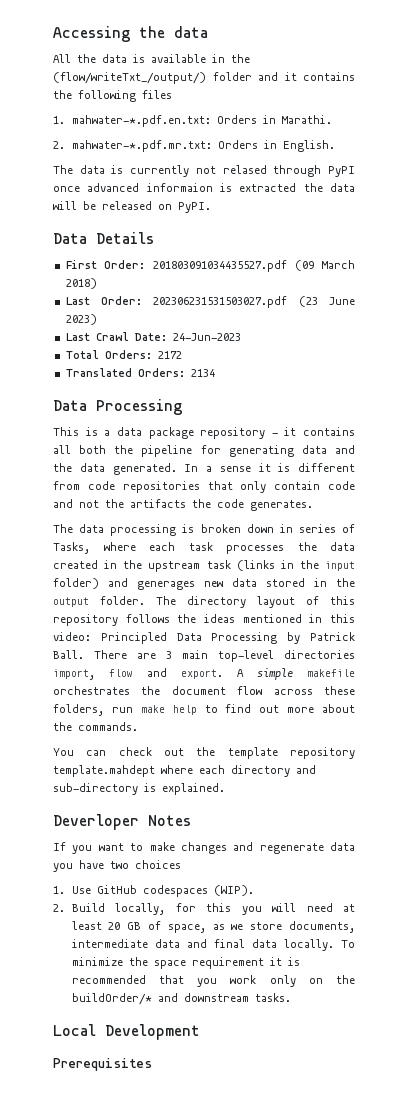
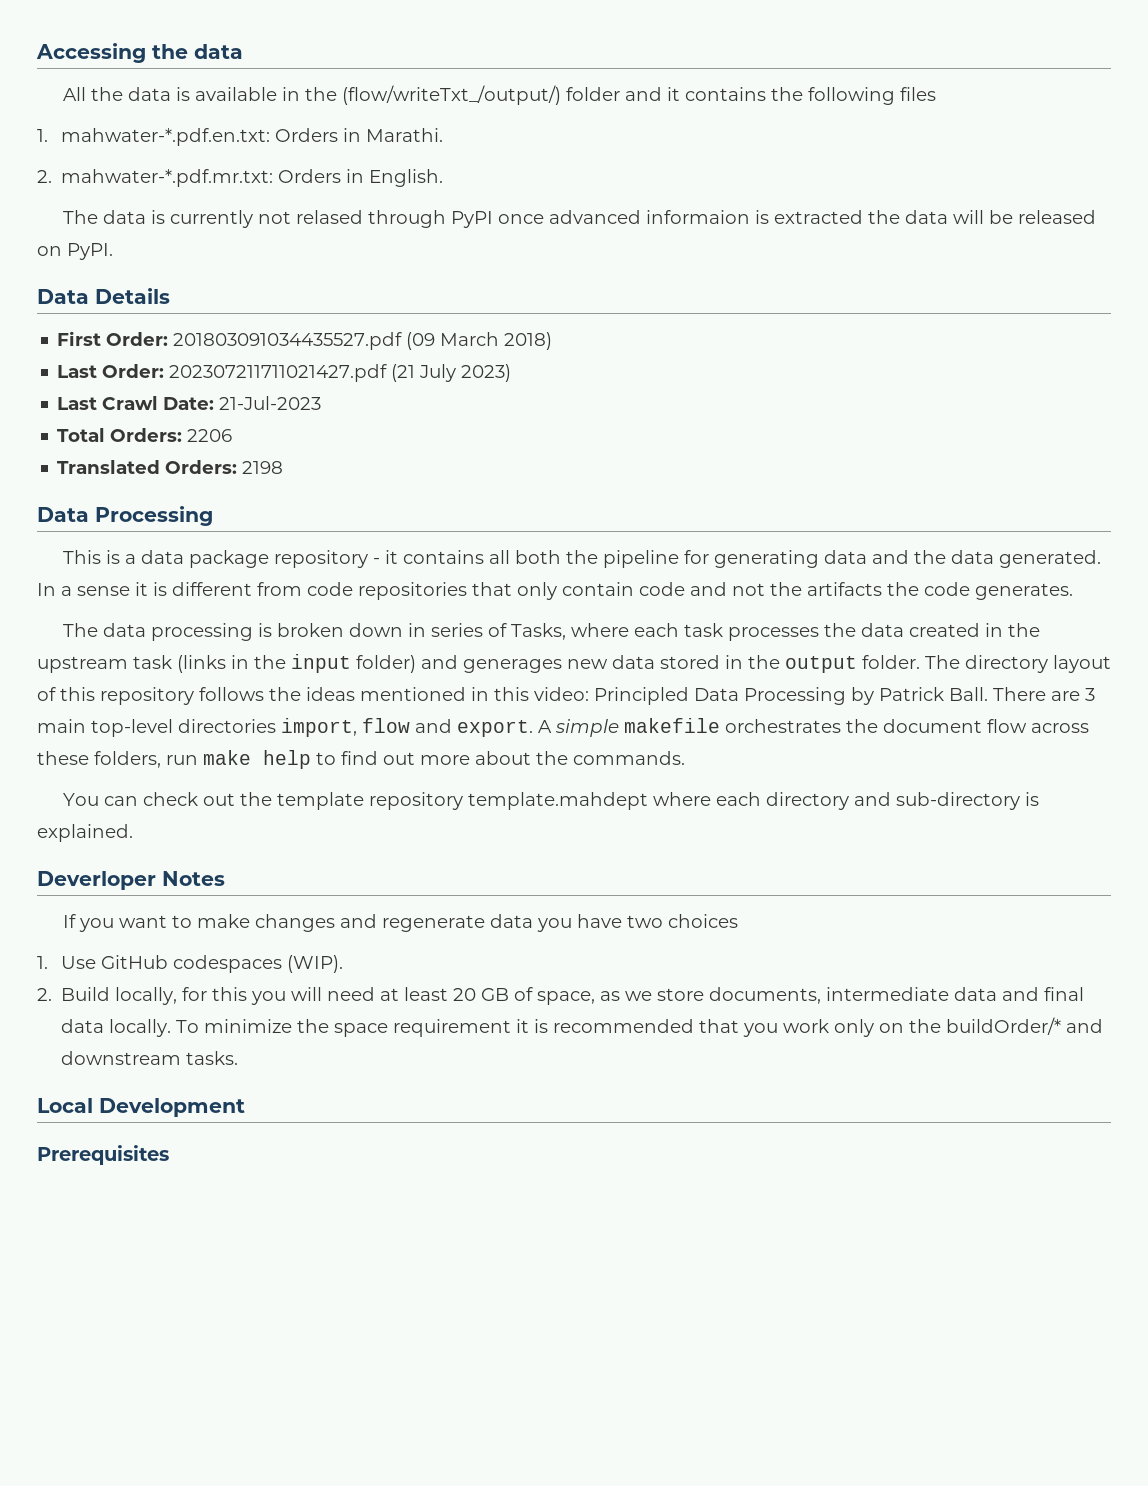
- Last Order: 202306231531503027.pdf (23 June 2023)
+ Last Order: 202307211711021427.pdf (21 July 2023)
- Last Crawl Date: 24-Jun-2023
+ Last Crawl Date: 21-Jul-2023
- Total Orders: 2172
+ Total Orders: 2206
- Translated Orders: 2134
+ Translated Orders: 2198

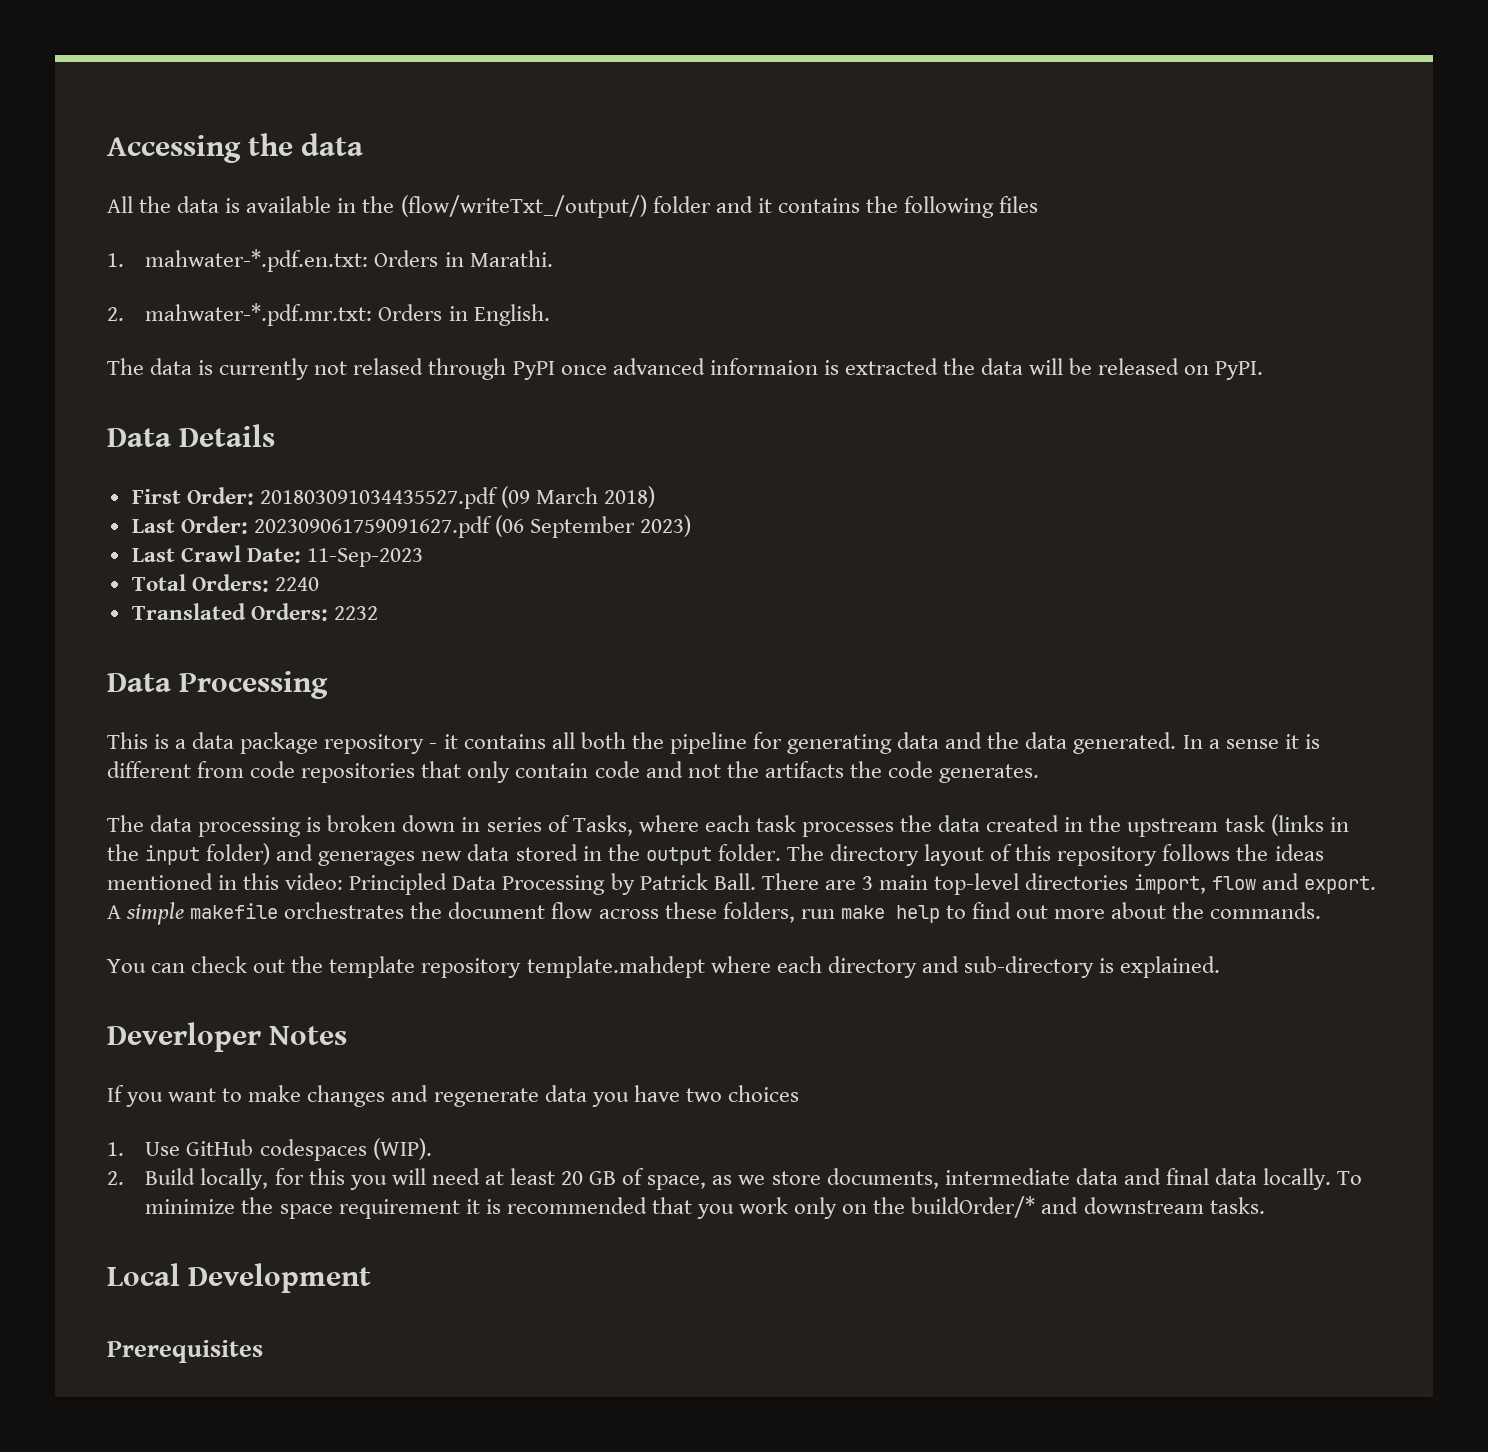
- Last Order: 202307211711021427.pdf (21 July 2023)
+ Last Order: 202309061759091627.pdf (06 September 2023)
- Last Crawl Date: 21-Jul-2023
+ Last Crawl Date: 11-Sep-2023
- Total Orders: 2206
+ Total Orders: 2240
- Translated Orders: 2198
+ Translated Orders: 2232

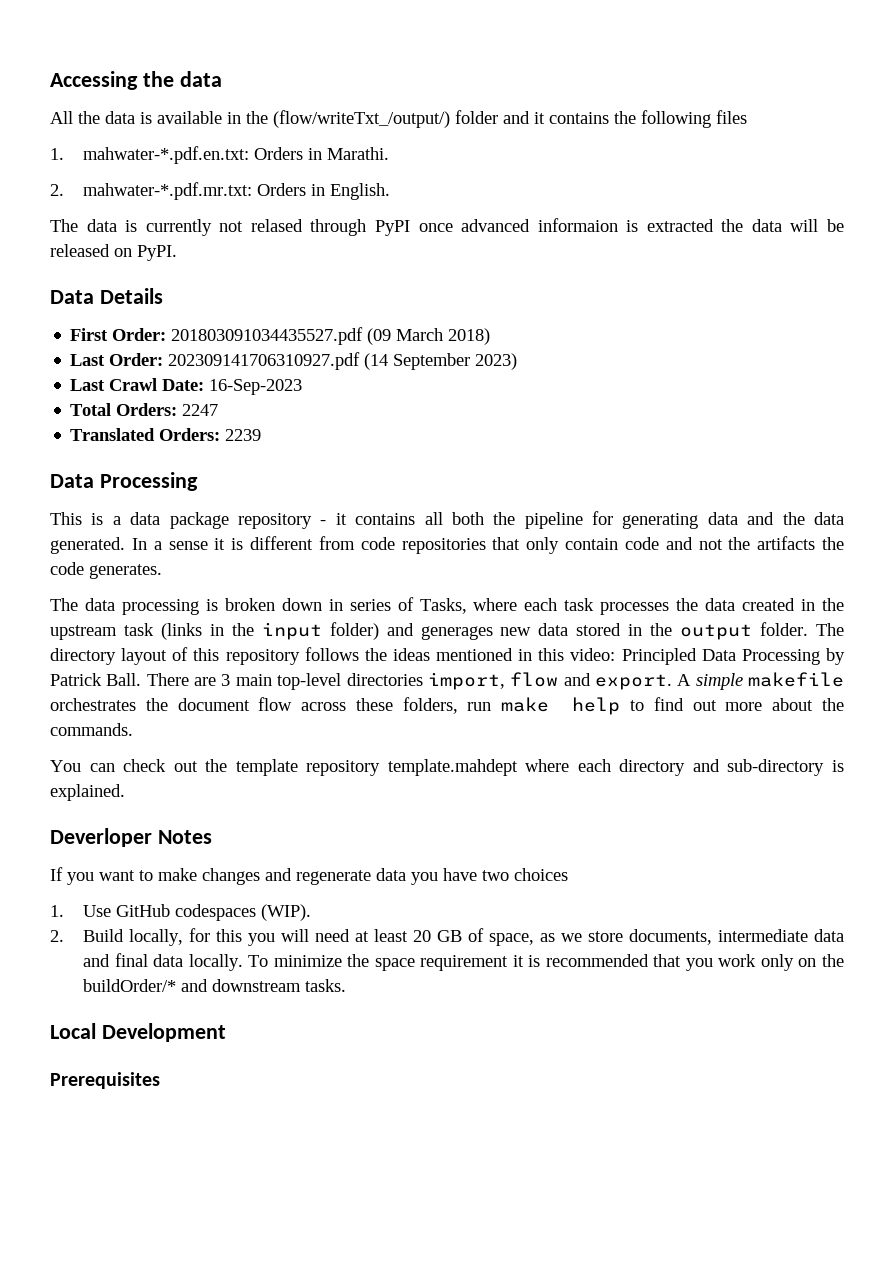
- Last Order: 202309061759091627.pdf (06 September 2023)
+ Last Order: 202309141706310927.pdf (14 September 2023)
- Last Crawl Date: 11-Sep-2023
+ Last Crawl Date: 16-Sep-2023
- Total Orders: 2240
+ Total Orders: 2247
- Translated Orders: 2232
+ Translated Orders: 2239

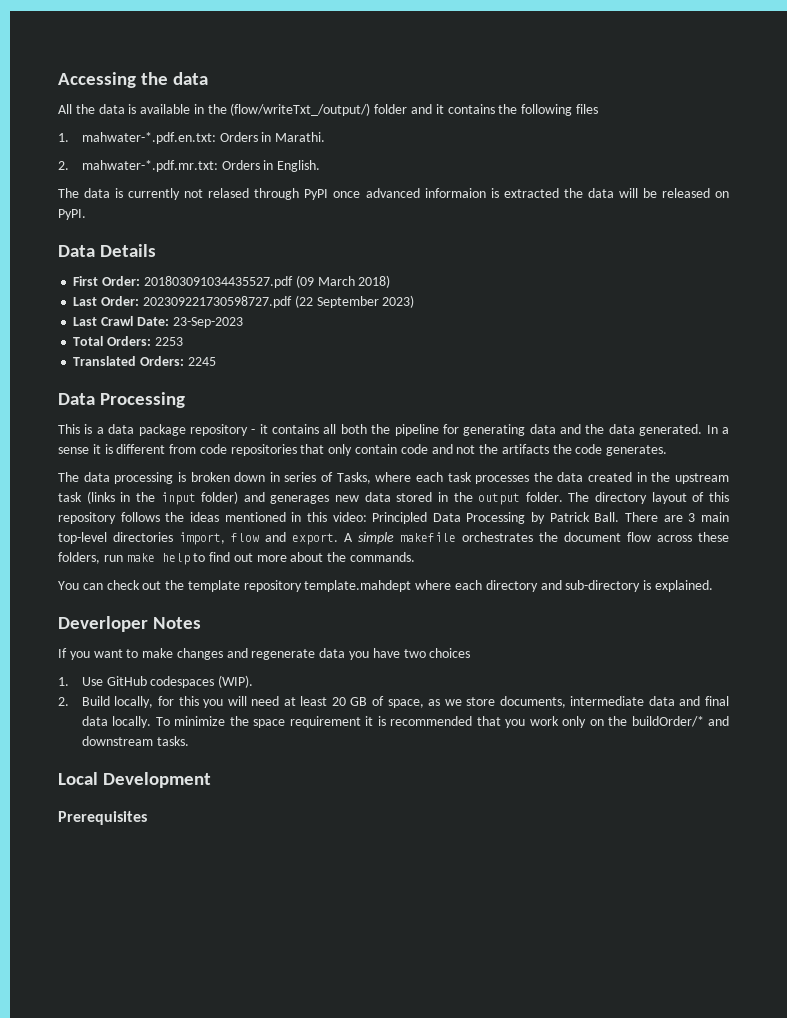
- Last Order: 202309141706310927.pdf (14 September 2023)
+ Last Order: 202309221730598727.pdf (22 September 2023)
- Last Crawl Date: 16-Sep-2023
+ Last Crawl Date: 23-Sep-2023
- Total Orders: 2247
+ Total Orders: 2253
- Translated Orders: 2239
+ Translated Orders: 2245

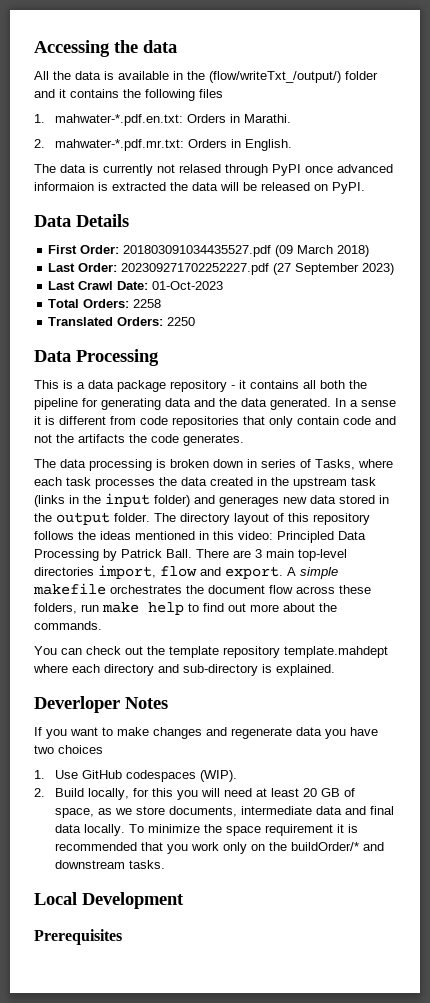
- Last Order: 202309221730598727.pdf (22 September 2023)
+ Last Order: 202309271702252227.pdf (27 September 2023)
- Last Crawl Date: 23-Sep-2023
+ Last Crawl Date: 01-Oct-2023
- Total Orders: 2253
+ Total Orders: 2258
- Translated Orders: 2245
+ Translated Orders: 2250

